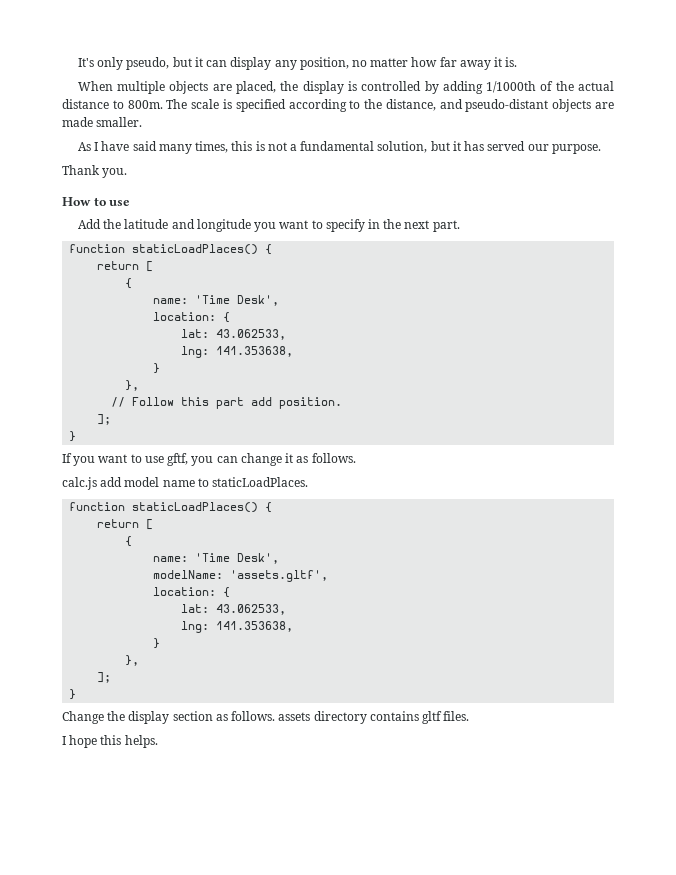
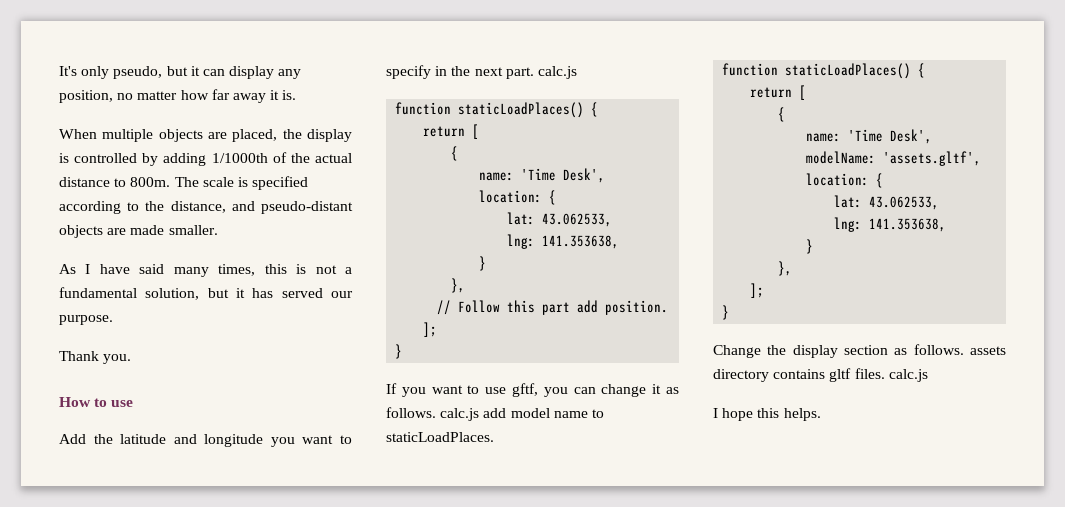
- Add the latitude and longitude you want to specify in the next part.
+ Add the latitude and longitude you want to specify in the next part. calc.js
- If you want to use gftf, you can change it as follows.
- calc.js add model name to staticLoadPlaces.
+ If you want to use gftf, you can change it as follows. calc.js add model name to staticLoadPlaces.
- Change the display section as follows. assets directory contains gltf files.
+ Change the display section as follows. assets directory contains gltf files. calc.js

